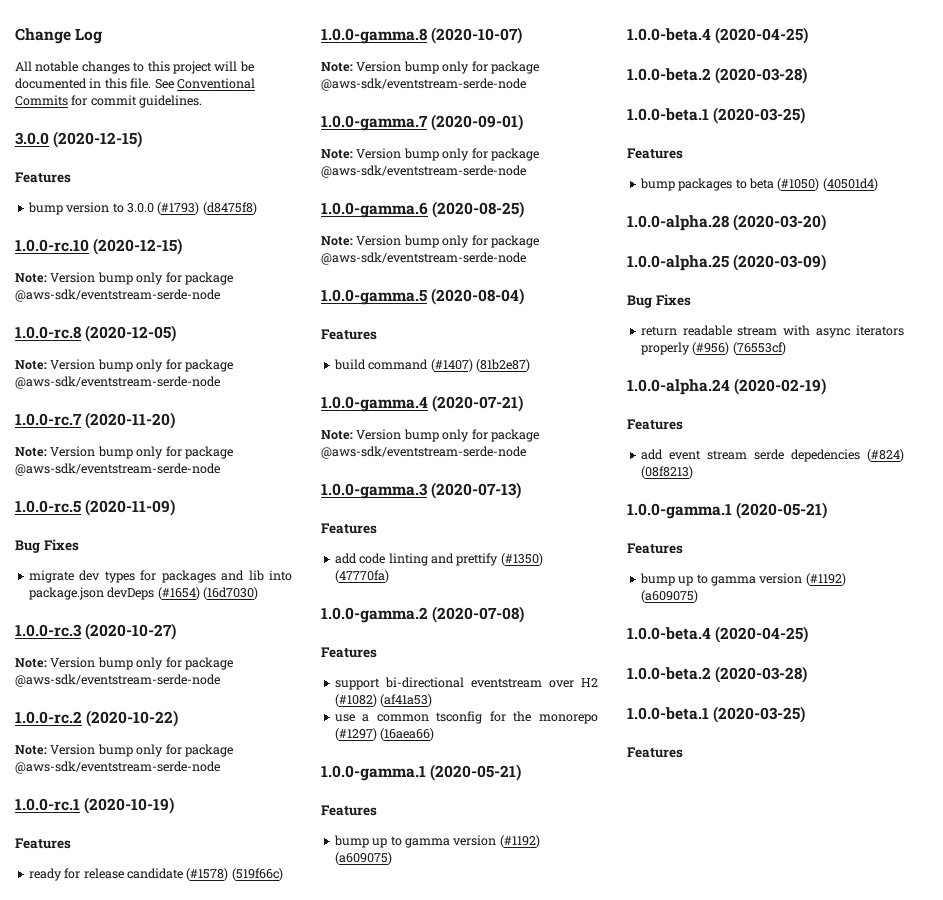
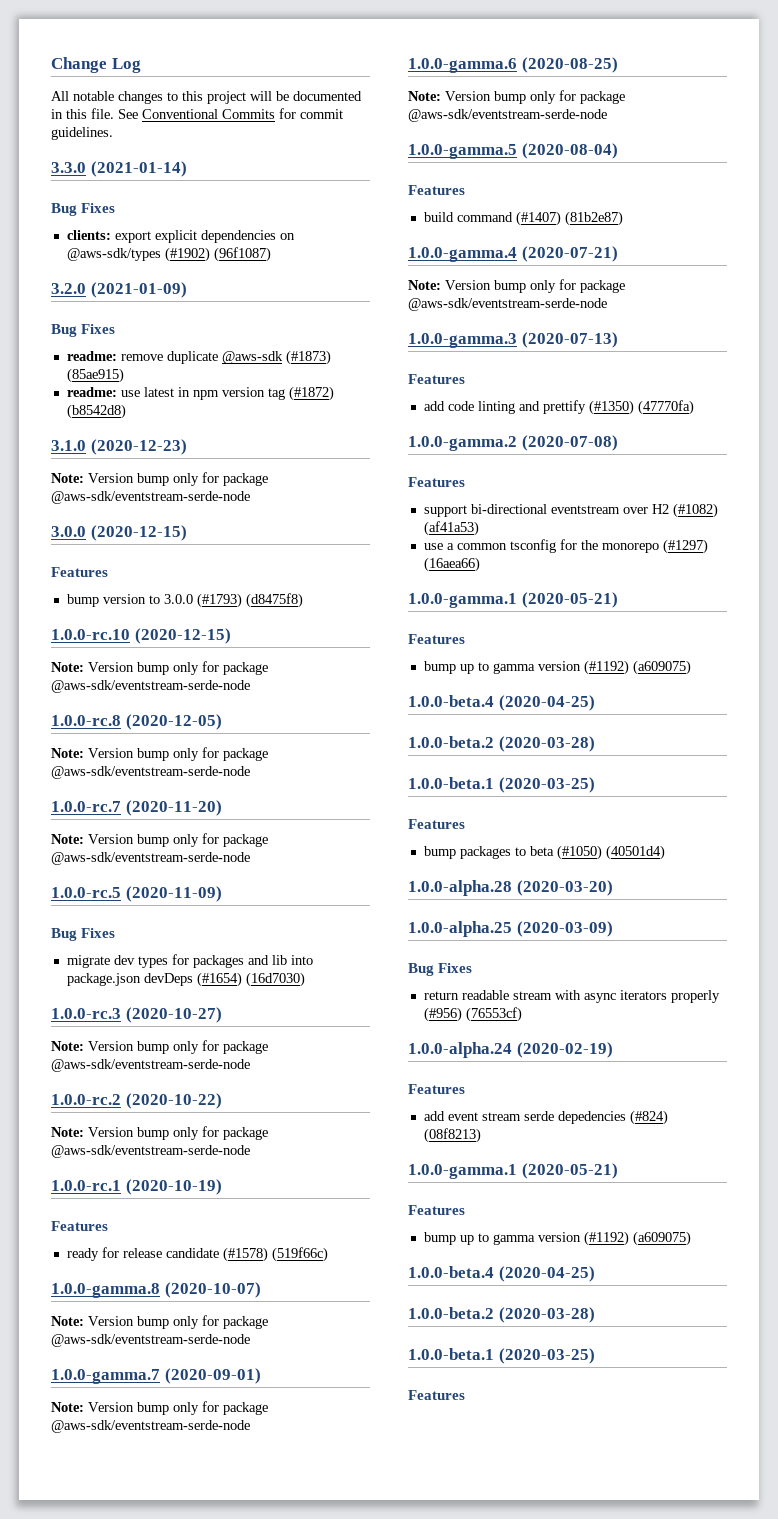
+ 3.3.0 (2021-01-14)
+ Bug Fixes
+ clients: export explicit dependencies on @aws-sdk/types (#1902) (96f1087)
+ 3.2.0 (2021-01-09)
+ Bug Fixes
+ readme: remove duplicate @aws-sdk (#1873) (85ae915)
+ readme: use latest in npm version tag (#1872) (b8542d8)
+ 3.1.0 (2020-12-23)
+ Note: Version bump only for package @aws-sdk/eventstream-serde-node

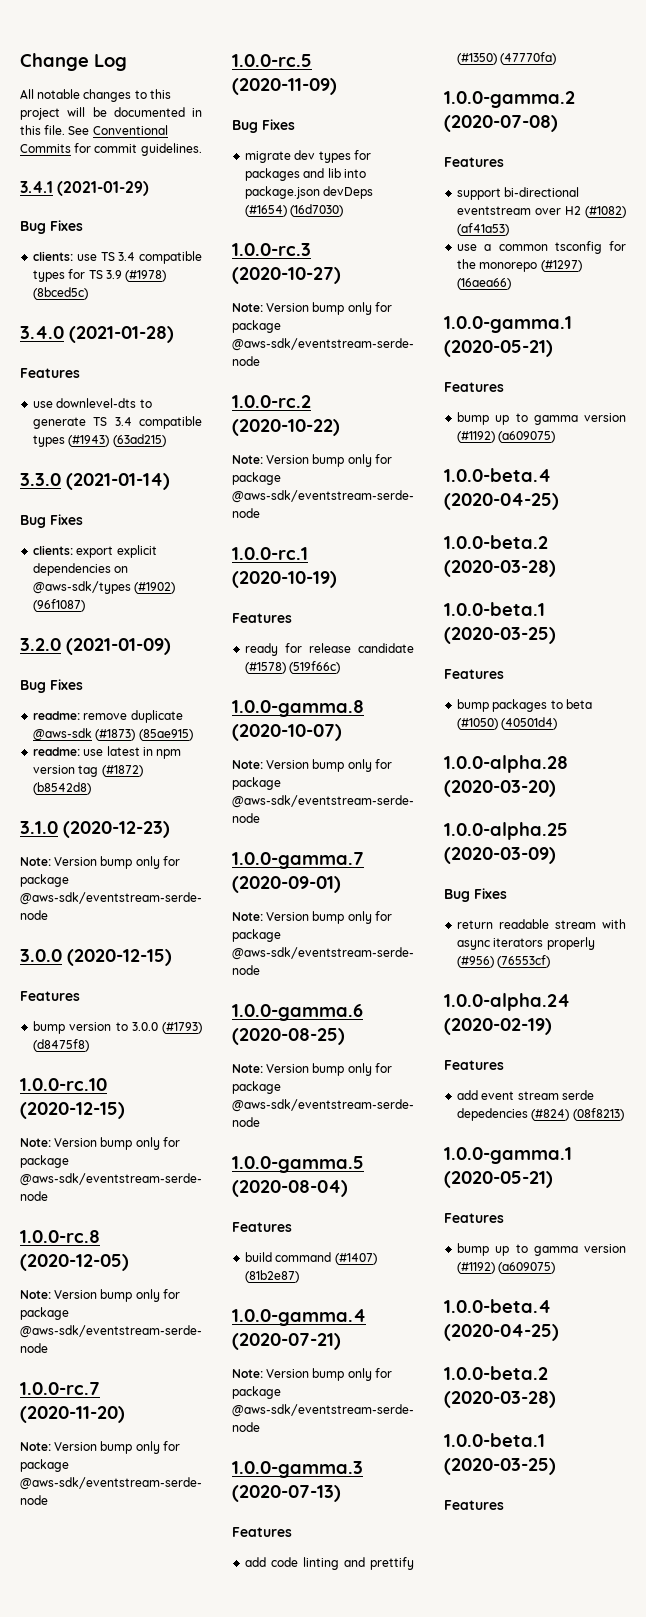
+ 3.4.1 (2021-01-29)
+ Bug Fixes
+ clients: use TS 3.4 compatible types for TS 3.9 (#1978) (8bced5c)
+ 3.4.0 (2021-01-28)
+ Features
+ use downlevel-dts to generate TS 3.4 compatible types (#1943) (63ad215)

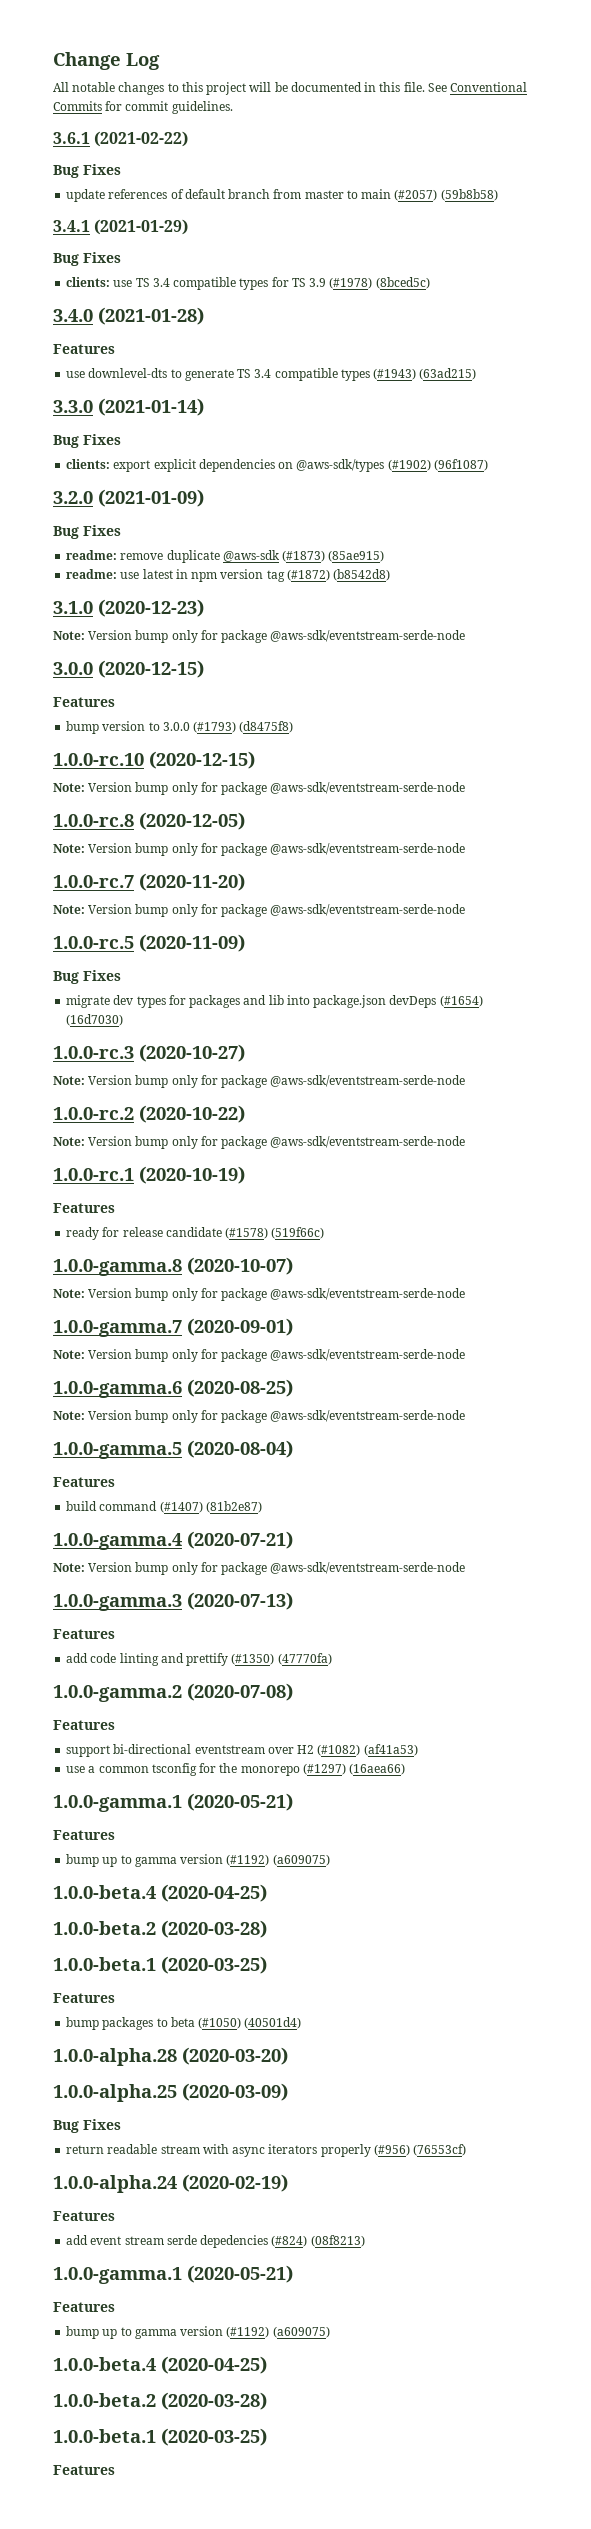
+ 3.6.1 (2021-02-22)
+ Bug Fixes
+ update references of default branch from master to main (#2057) (59b8b58)

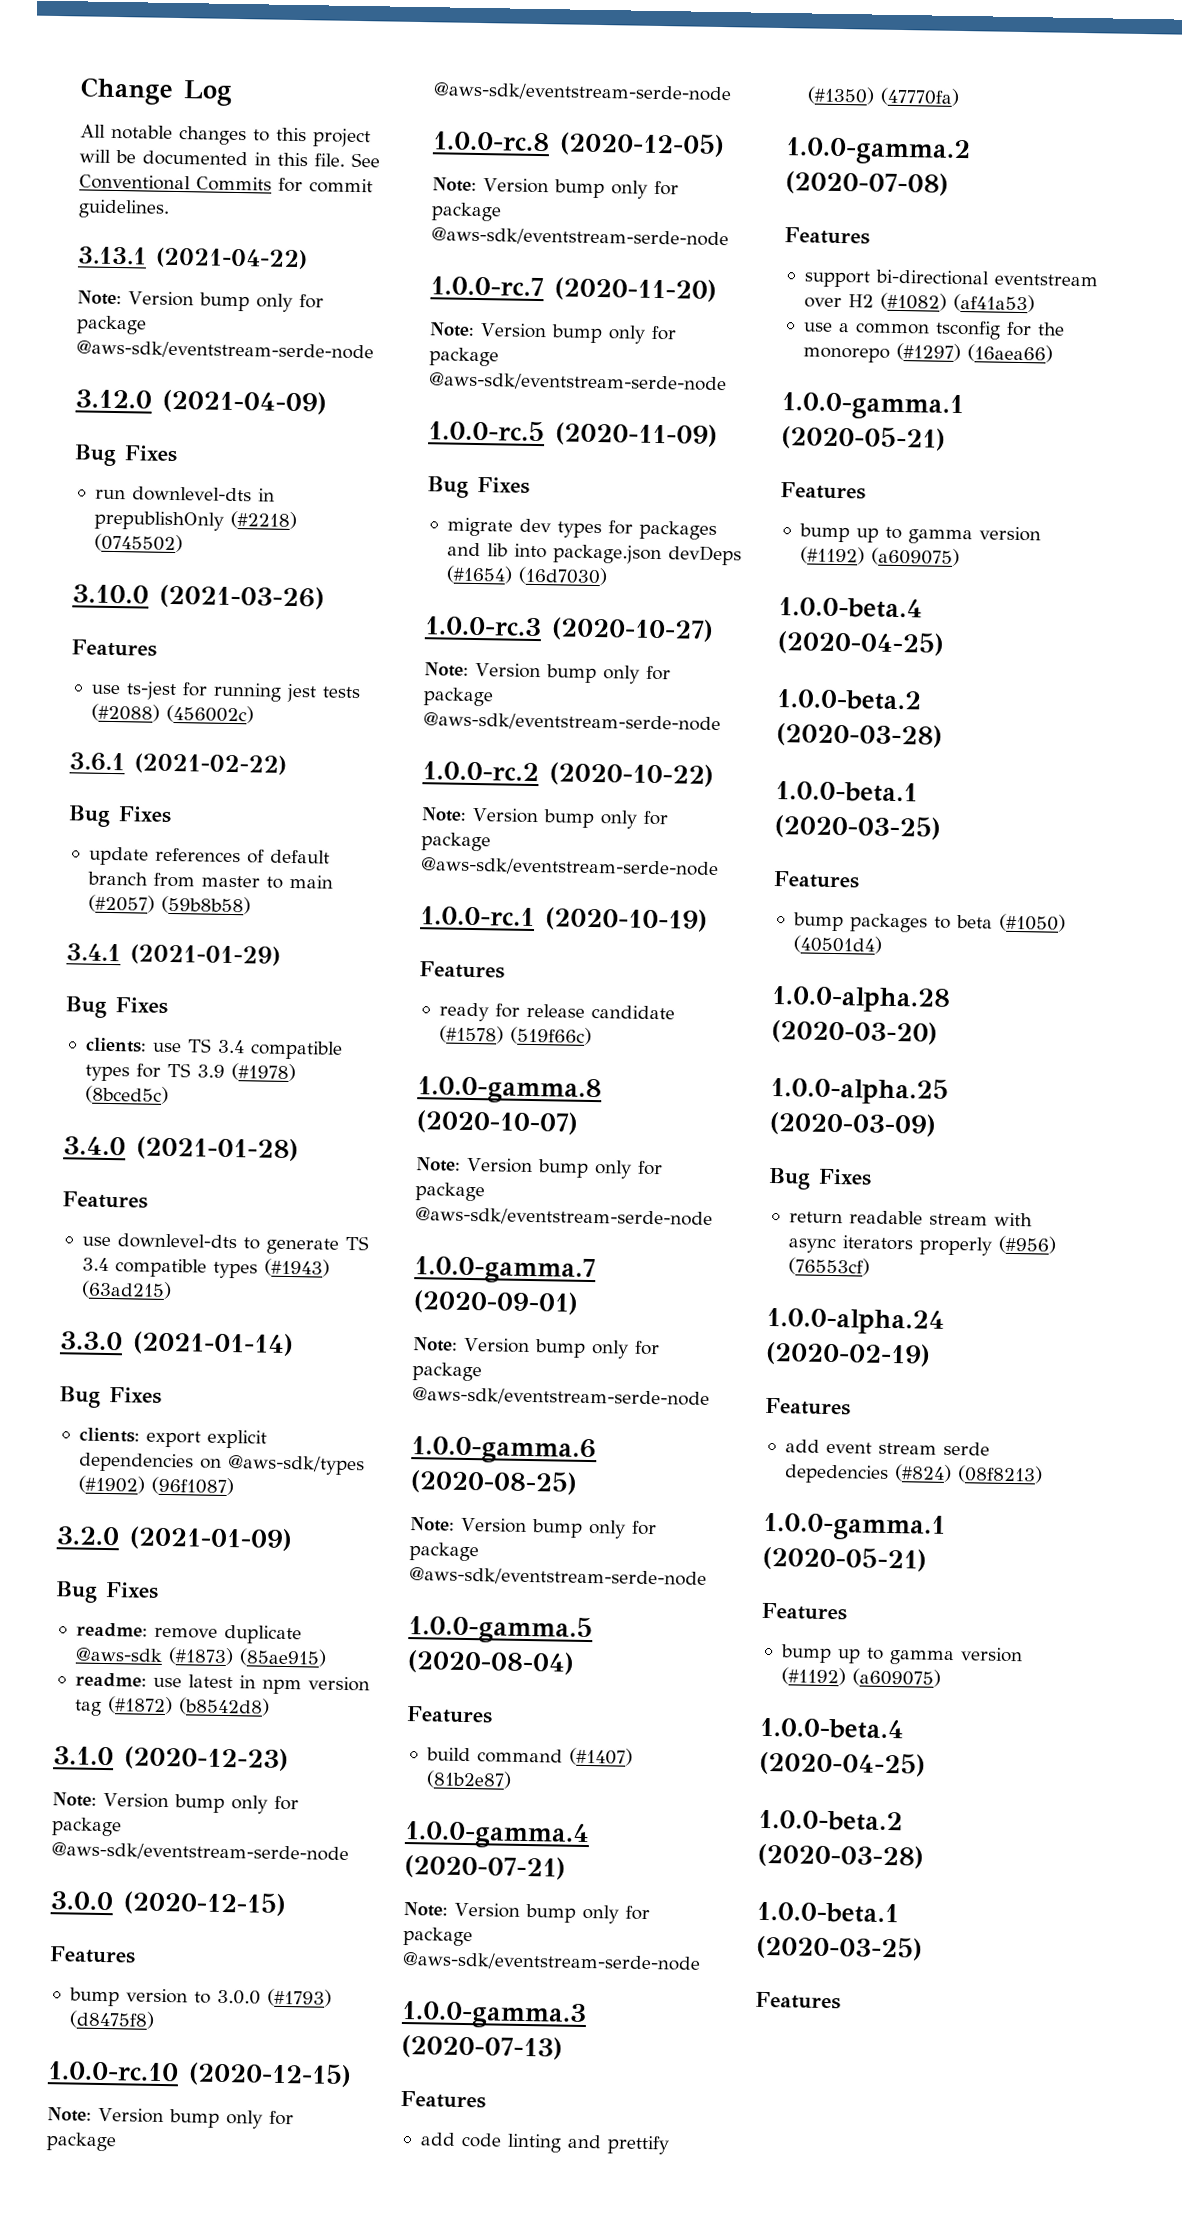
+ 3.13.1 (2021-04-22)
+ Note: Version bump only for package @aws-sdk/eventstream-serde-node
+ 3.12.0 (2021-04-09)
+ Bug Fixes
+ run downlevel-dts in prepublishOnly (#2218) (0745502)
+ 3.10.0 (2021-03-26)
+ Features
+ use ts-jest for running jest tests (#2088) (456002c)

